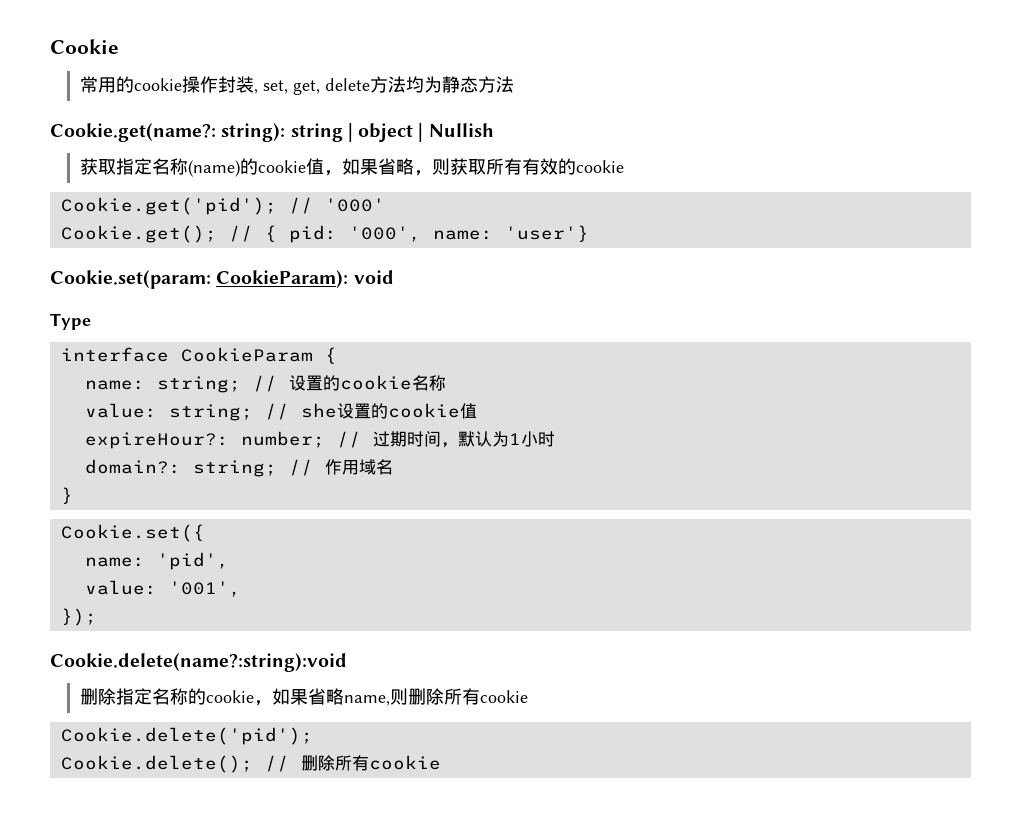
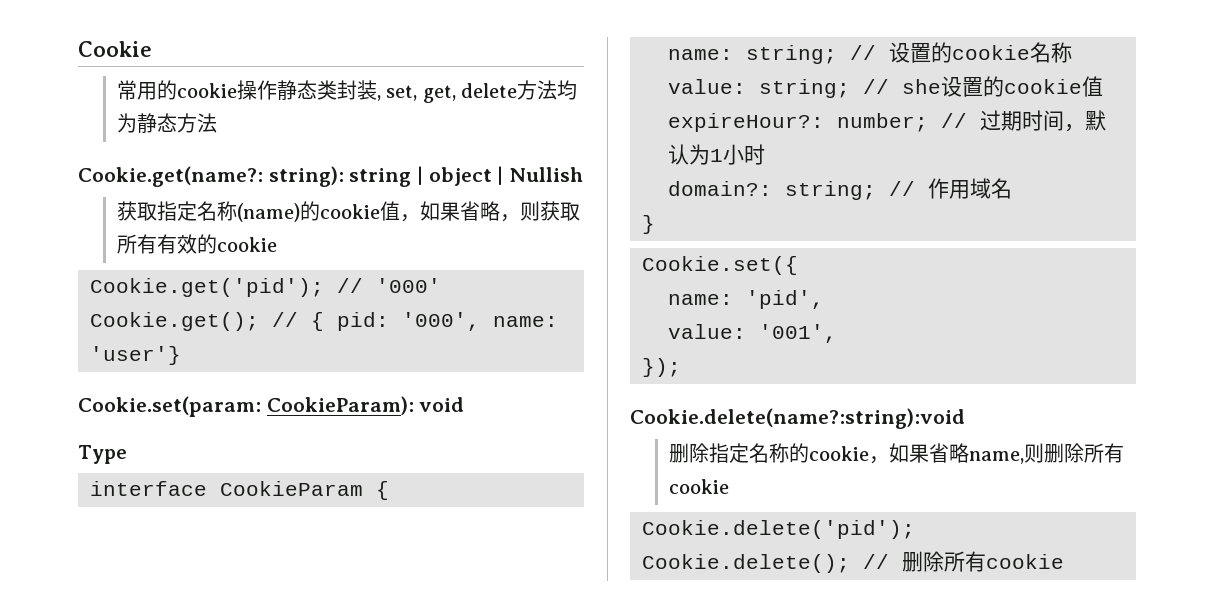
- 常用的cookie操作封装, set, get, delete方法均为静态方法
+ 常用的cookie操作静态类封装, set, get, delete方法均为静态方法

